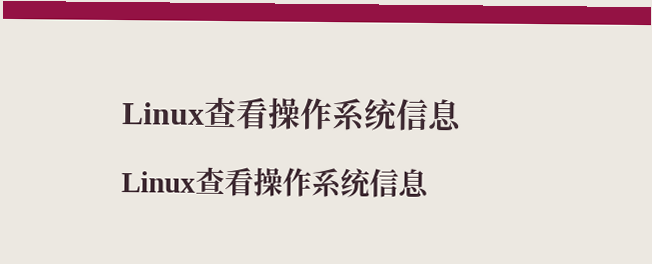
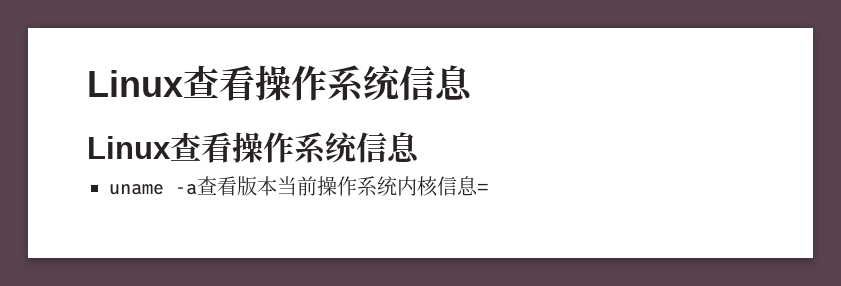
+ uname -a查看版本当前操作系统内核信息=

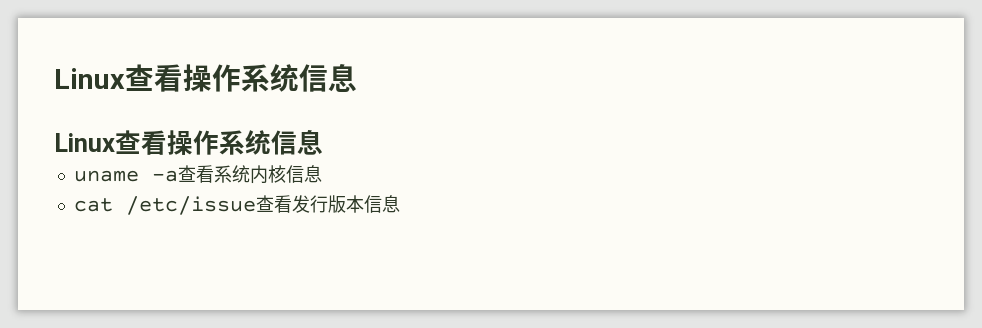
- uname -a查看版本当前操作系统内核信息=
+ uname -a查看系统内核信息
+ cat /etc/issue查看发行版本信息

